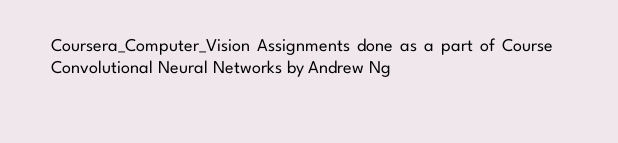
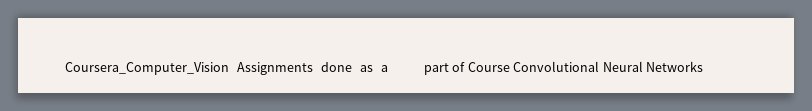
- Coursera_Computer_Vision Assignments done as a part of Course Convolutional Neural Networks by Andrew Ng
+ Coursera_Computer_Vision Assignments done as a part of Course Convolutional Neural Networks

